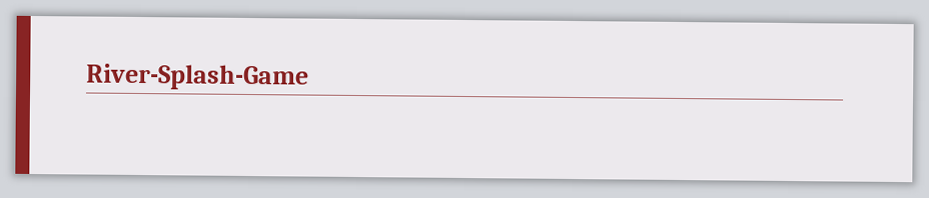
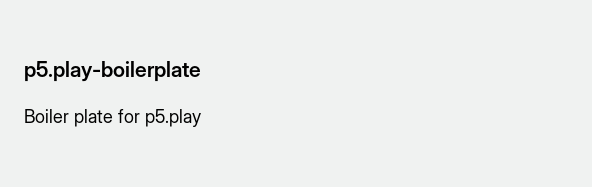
- River-Splash-Game
+ p5.play-boilerplate
+ Boiler plate for p5.play

